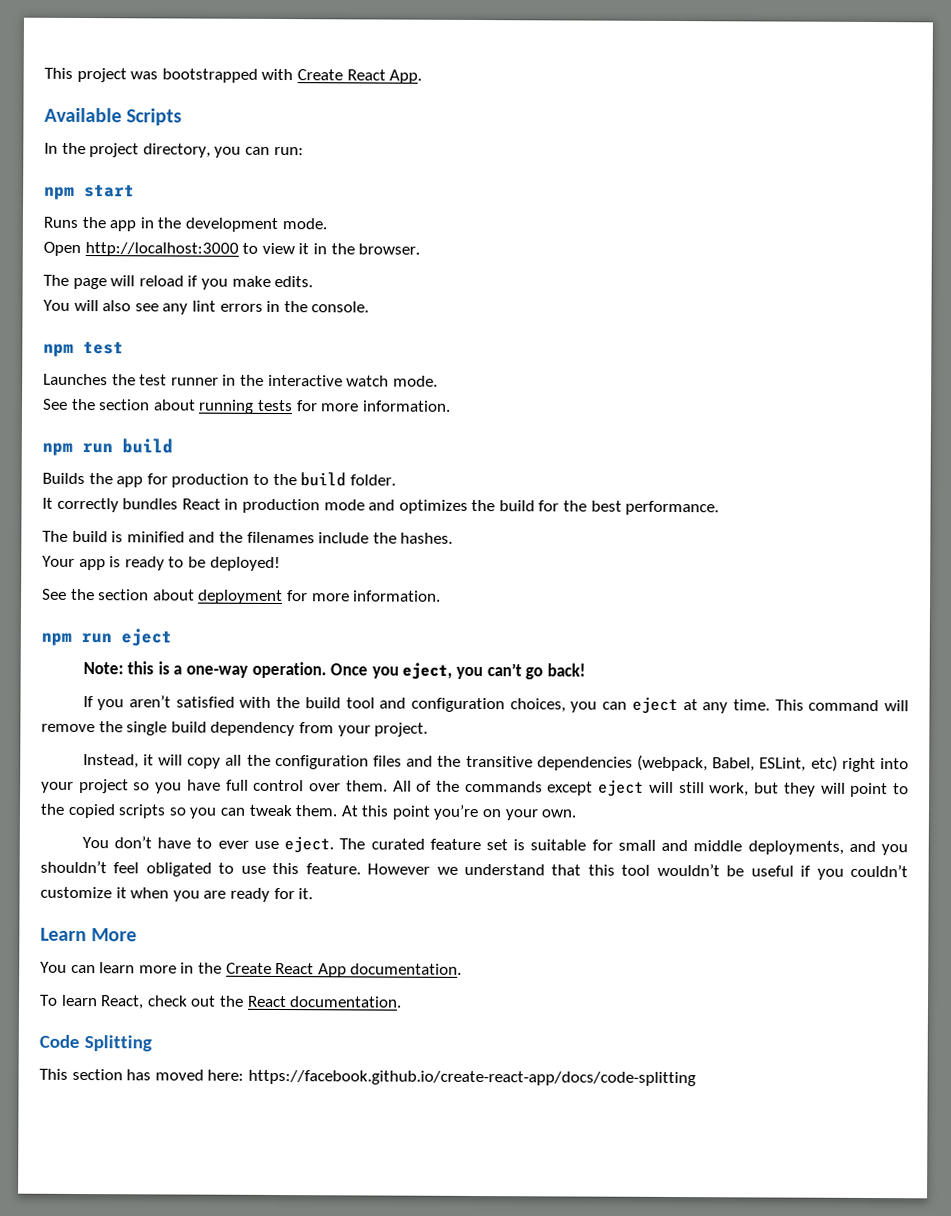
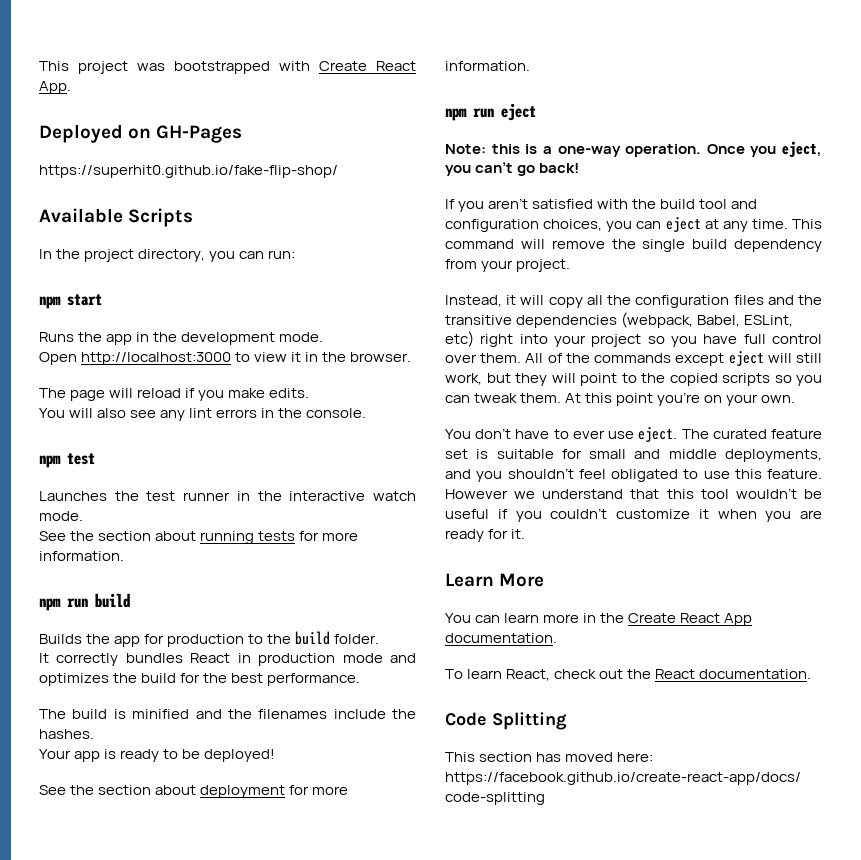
+ Deployed on GH-Pages
+ https://superhit0.github.io/fake-flip-shop/

